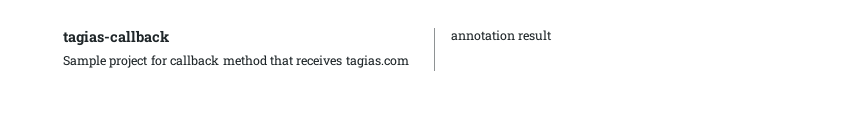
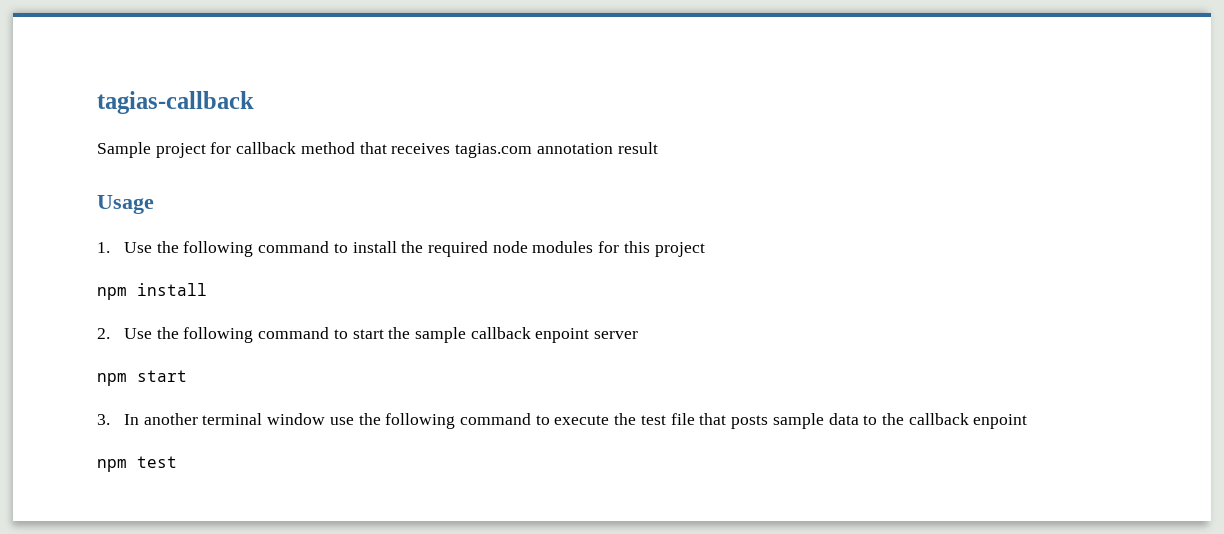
+ Usage
+ 1. Use the following command to install the required node modules for this project
+ npm install
+ 2. Use the following command to start the sample callback enpoint server
+ npm start
+ 3. In another terminal window use the following command to execute the test file that posts sample data to the callback enpoint
+ npm test

